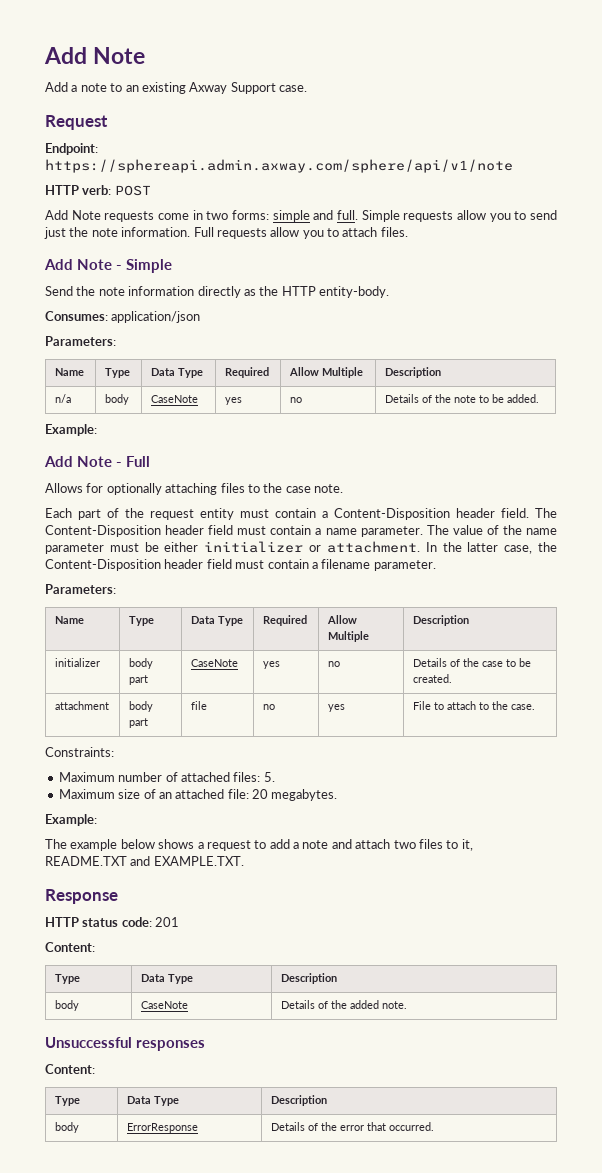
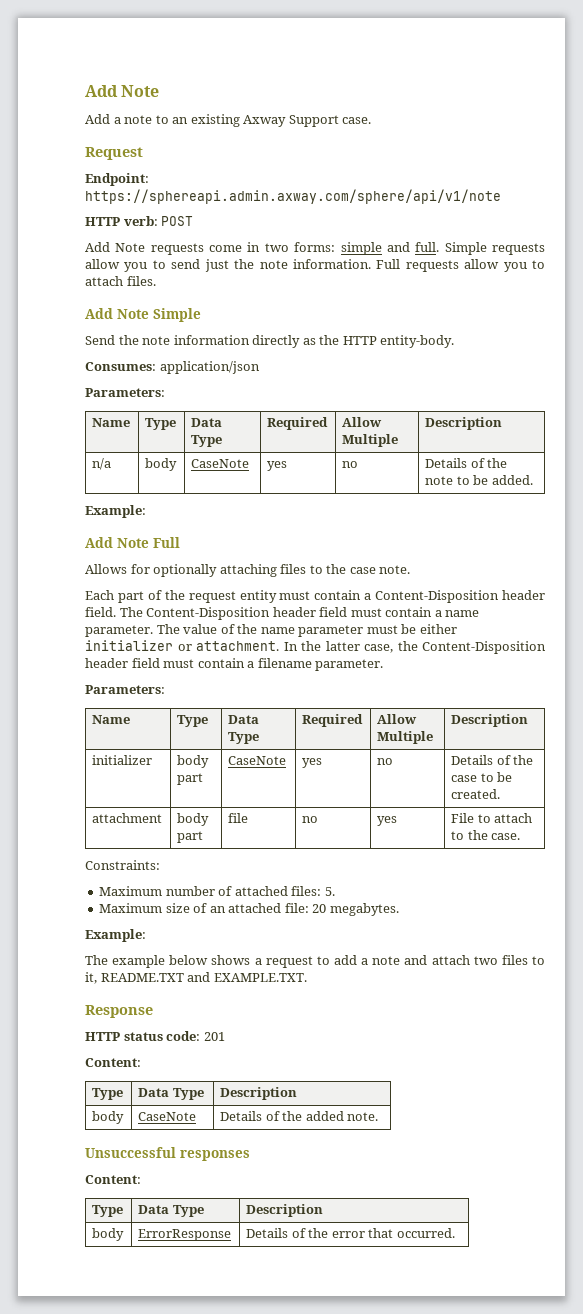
- Add Note - Simple
+ Add Note Simple
- Add Note - Full
+ Add Note Full

